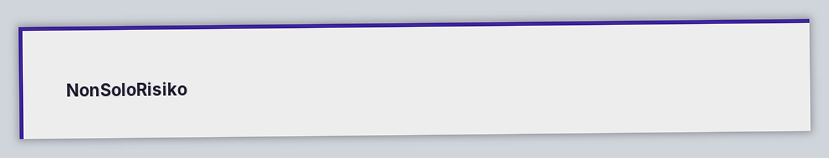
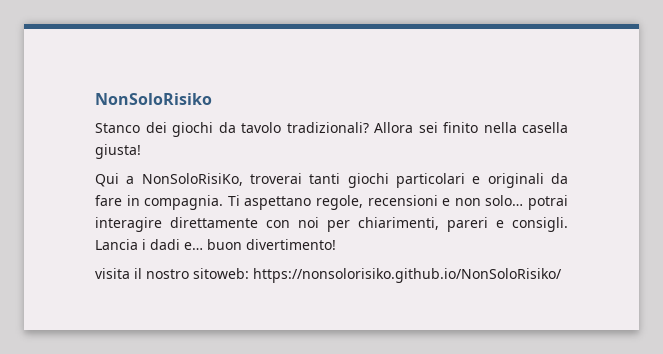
+ Stanco dei giochi da tavolo tradizionali? Allora sei finito nella casella giusta!
+ Qui a NonSoloRisiKo, troverai tanti giochi particolari e originali da fare in compagnia. Ti aspettano regole, recensioni e non solo… potrai interagire direttamente con noi per chiarimenti, pareri e consigli. Lancia i dadi e… buon divertimento!
+ visita il nostro sitoweb: https://nonsolorisiko.github.io/NonSoloRisiko/

